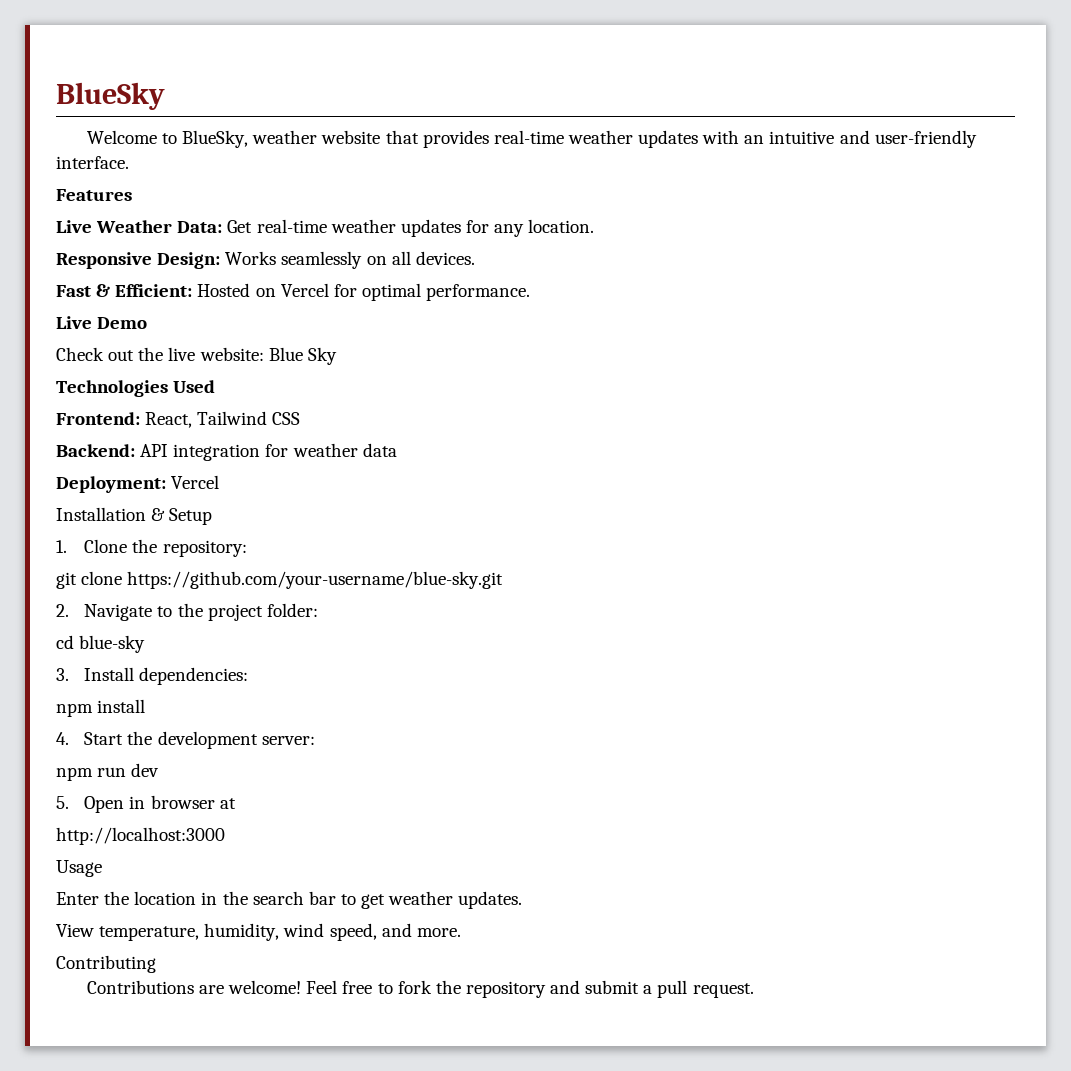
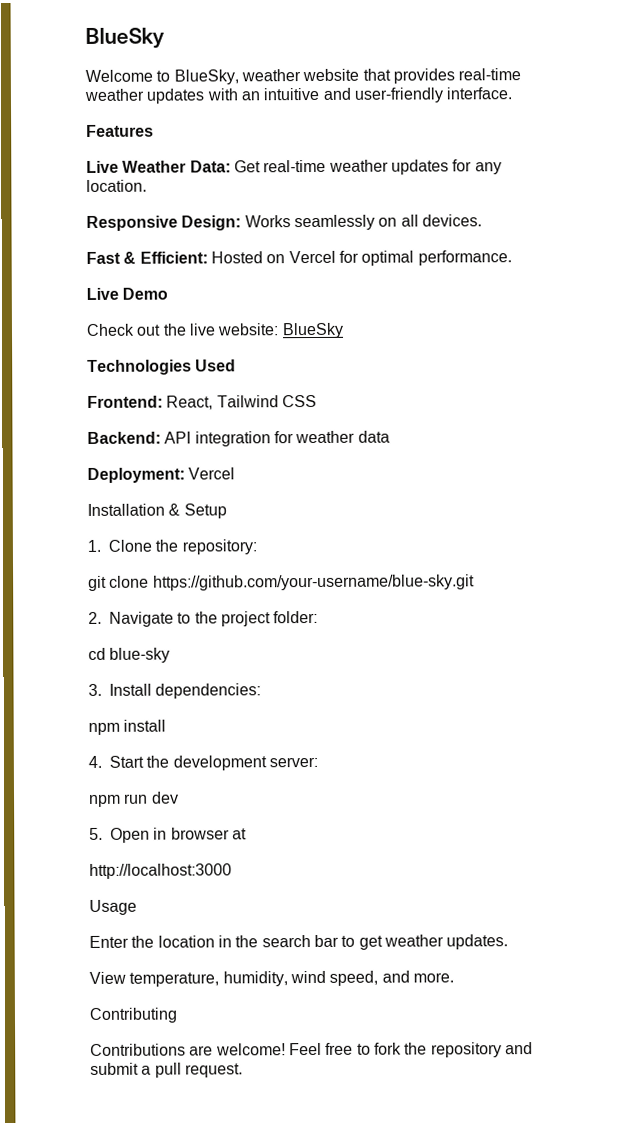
- Check out the live website: Blue Sky
+ Check out the live website: BlueSky

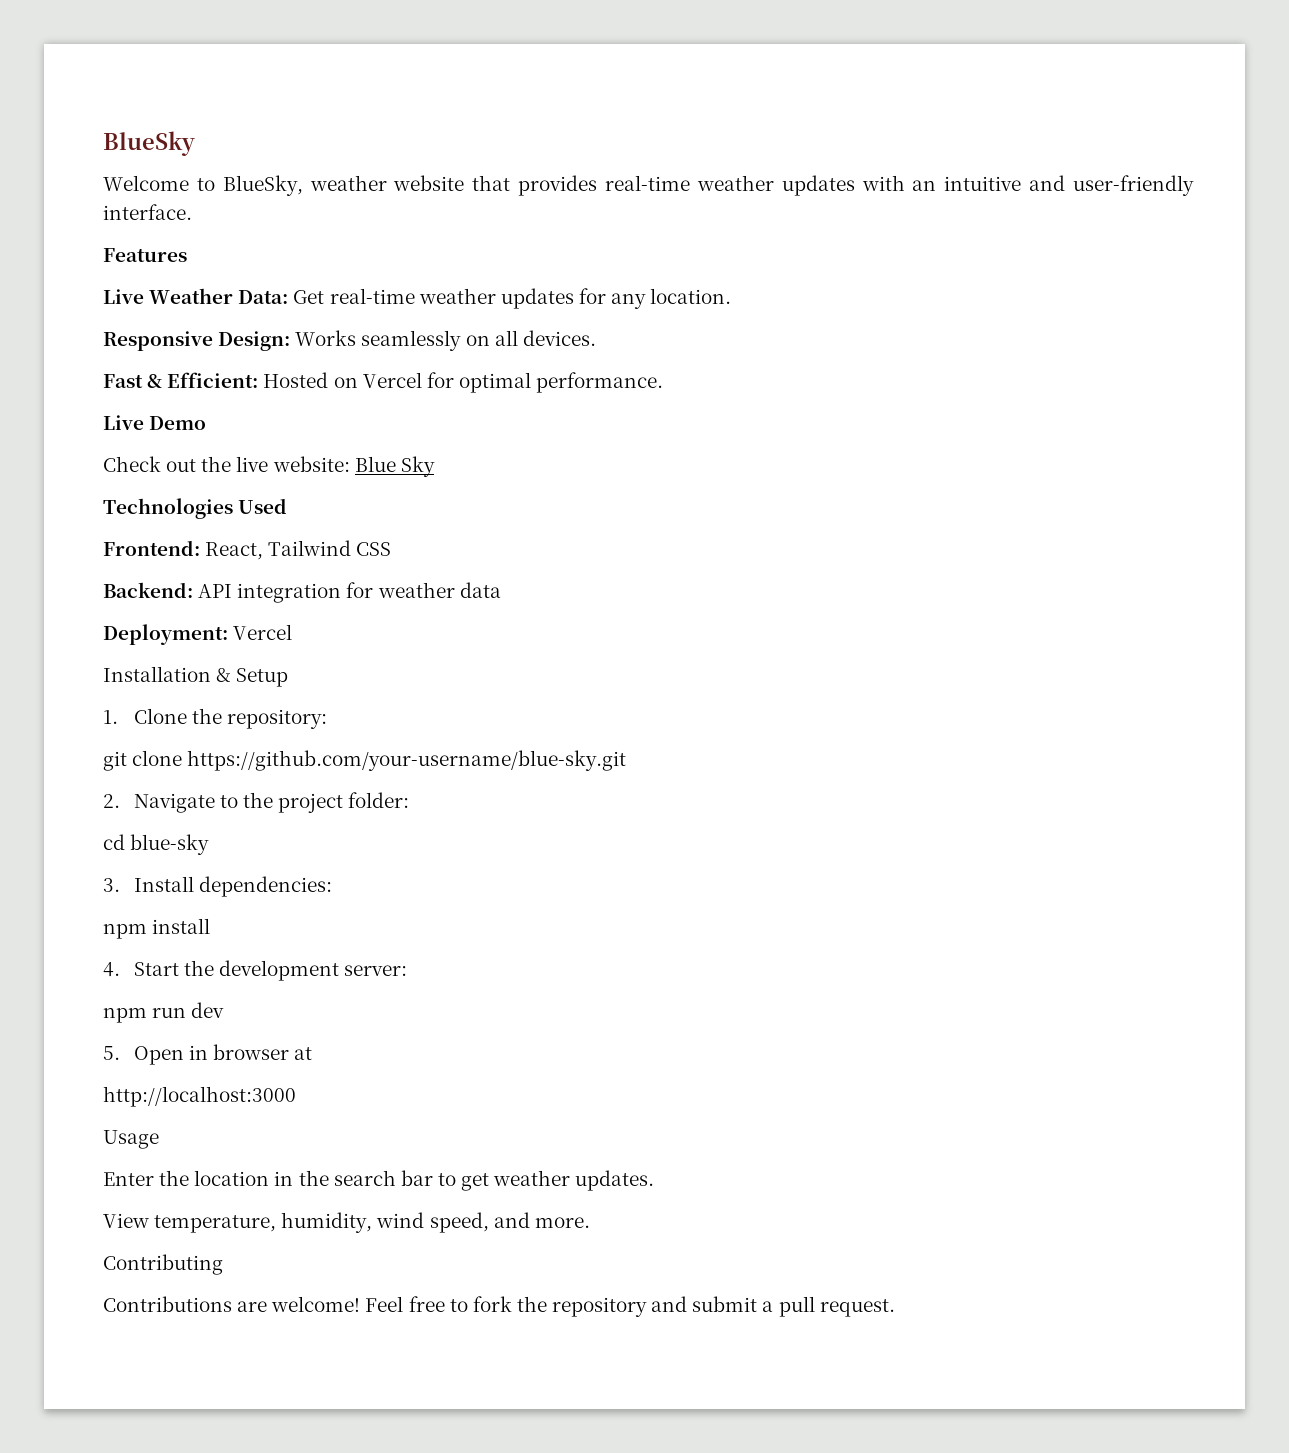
- Check out the live website: BlueSky
+ Check out the live website: Blue Sky

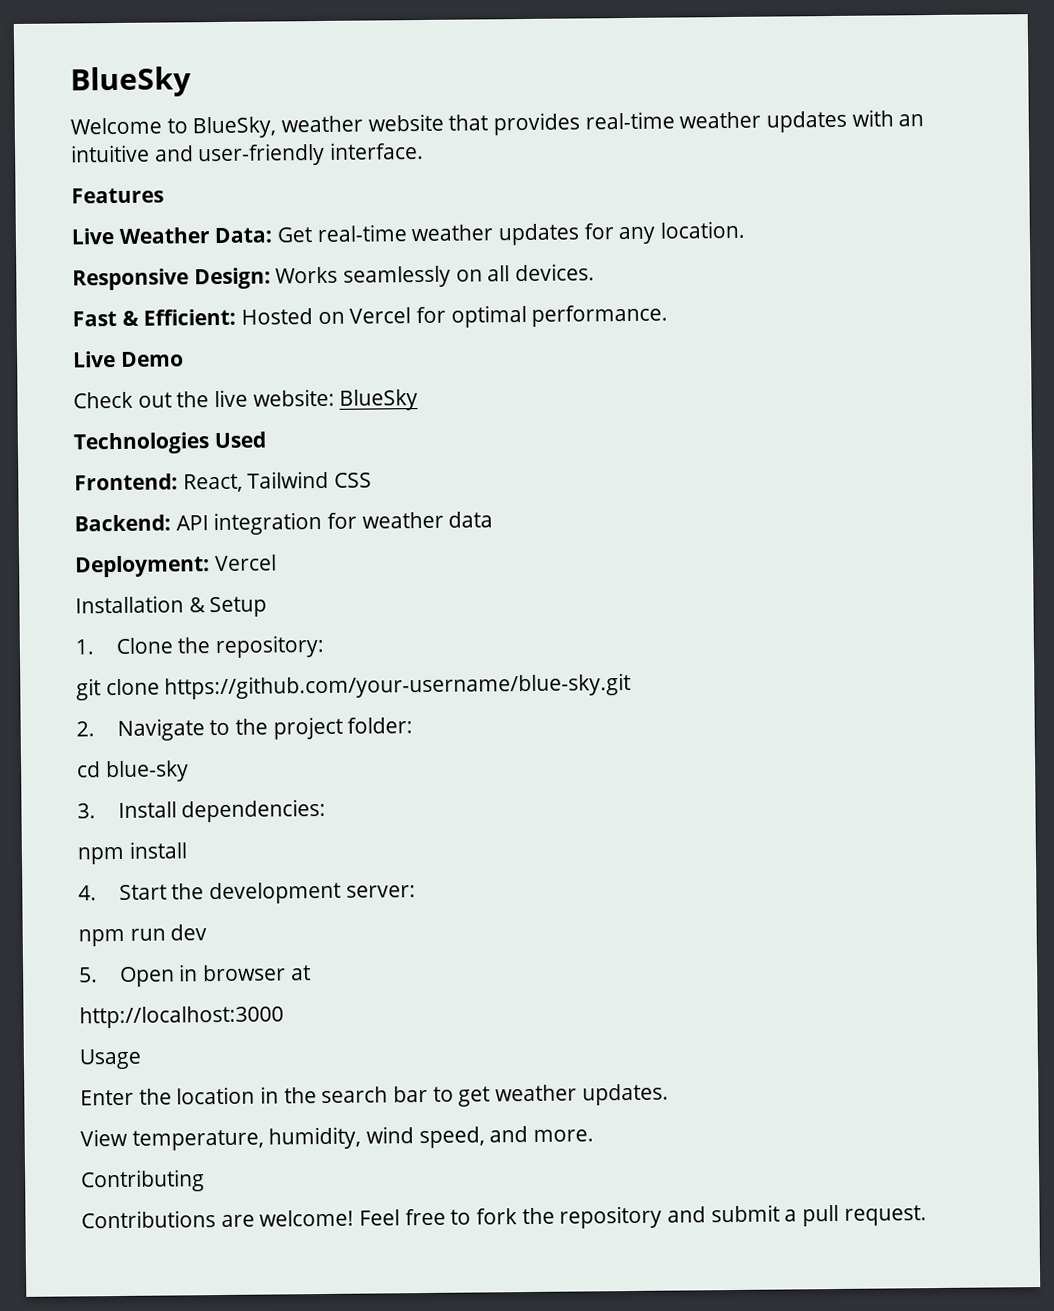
- Check out the live website: Blue Sky
+ Check out the live website: BlueSky

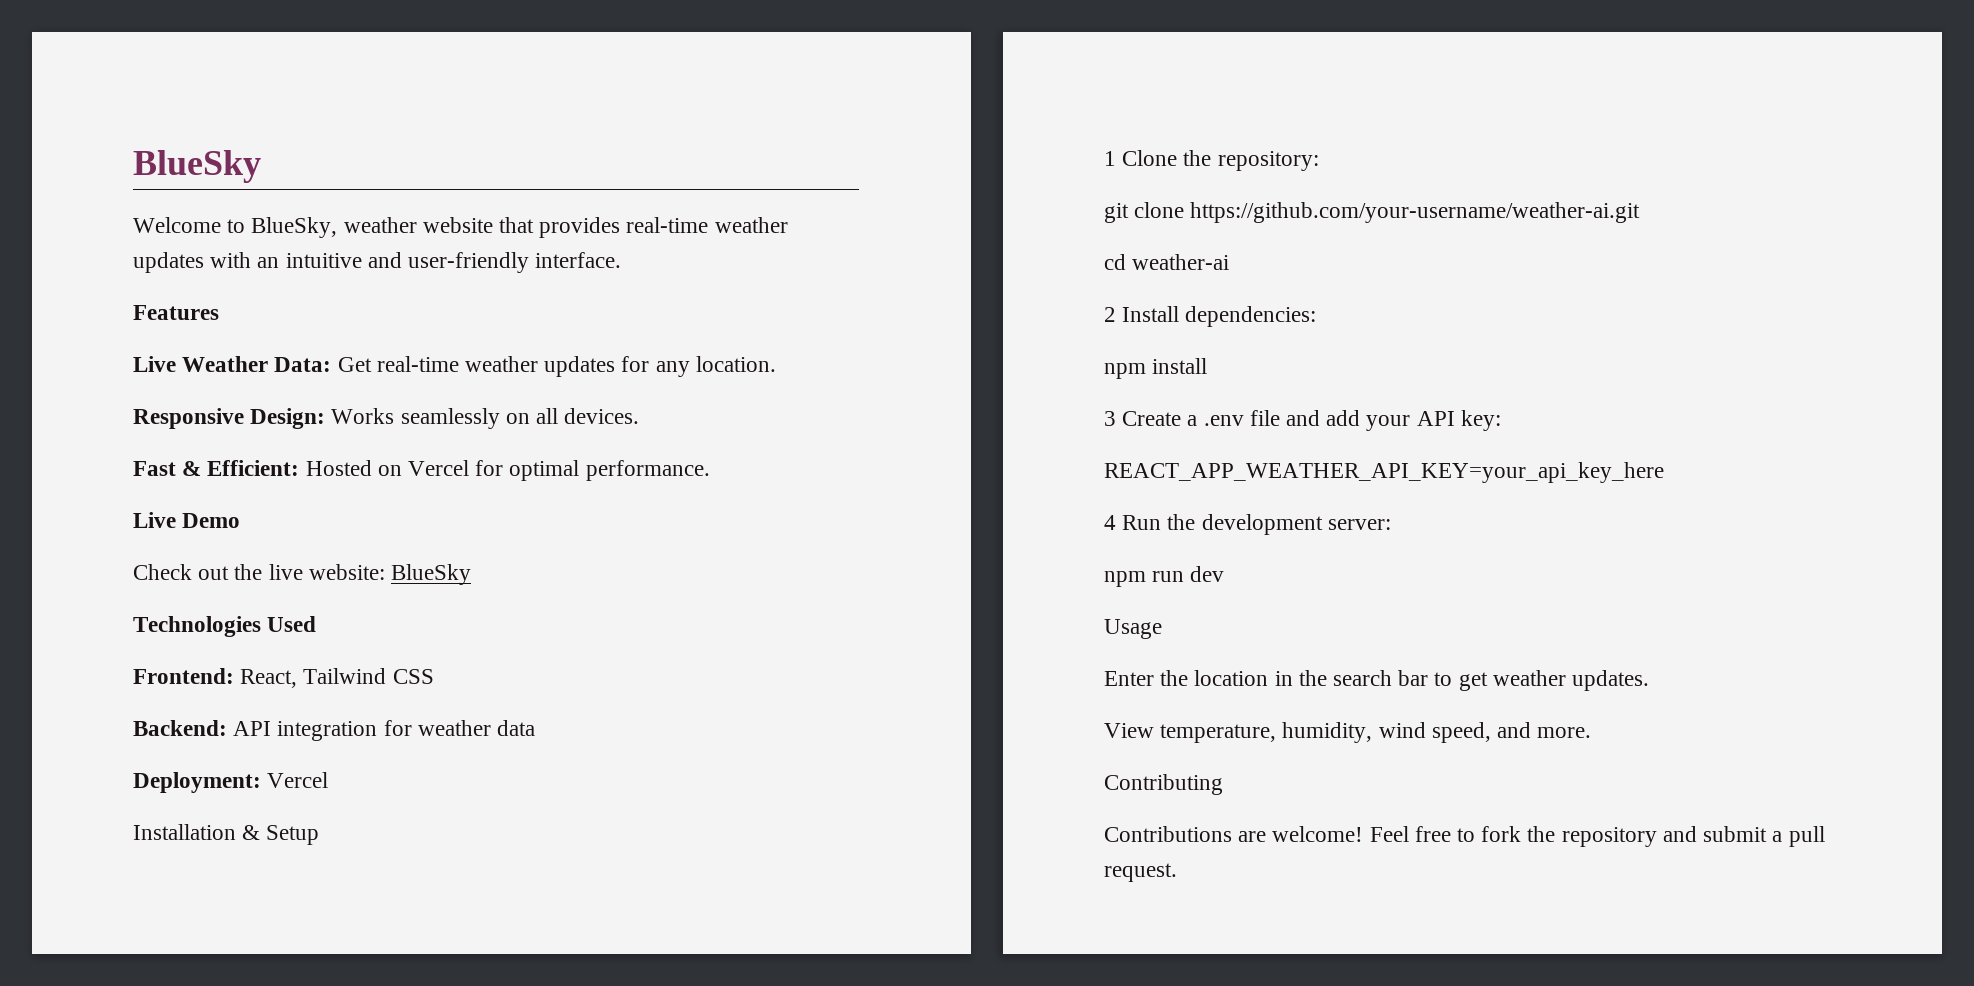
- 1. Clone the repository:
+ 1 Clone the repository:
- git clone https://github.com/your-username/blue-sky.git
- 2. Navigate to the project folder:
+ git clone https://github.com/your-username/weather-ai.git
- cd blue-sky
- 3. Install dependencies:
+ cd weather-ai
+ 2 Install dependencies:
- 4. Start the development server:
+ 3 Create a .env file and add your API key:
+ REACT_APP_WEATHER_API_KEY=your_api_key_here
+ 4 Run the development server:
- 5. Open in browser at
- http://localhost:3000

